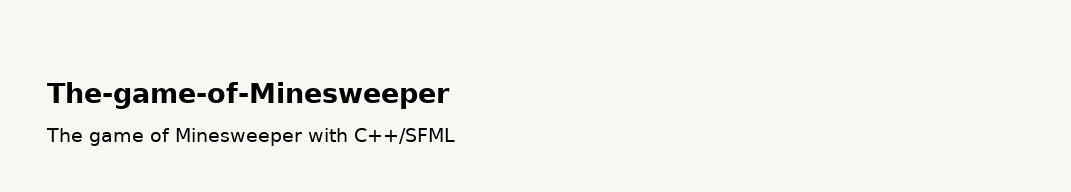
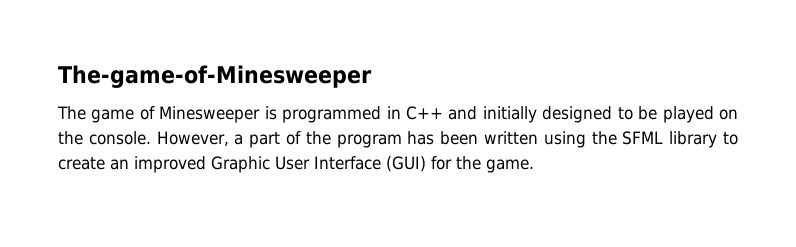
- The game of Minesweeper with C++/SFML
+ The game of Minesweeper is programmed in C++ and initially designed to be played on the console. However, a part of the program has been written using the SFML library to create an improved Graphic User Interface (GUI) for the game.

